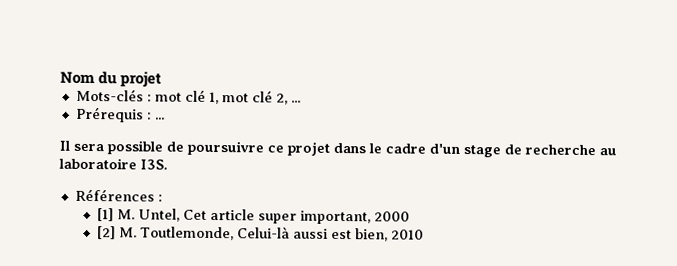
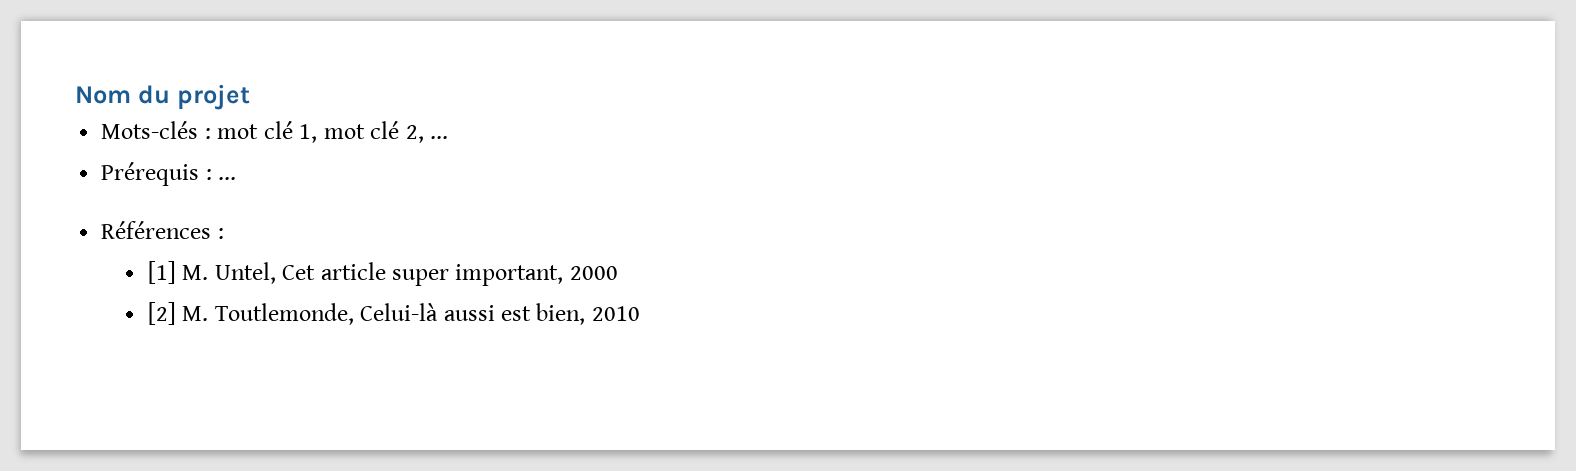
- Il sera possible de poursuivre ce projet dans le cadre d'un stage de recherche au laboratoire I3S.

